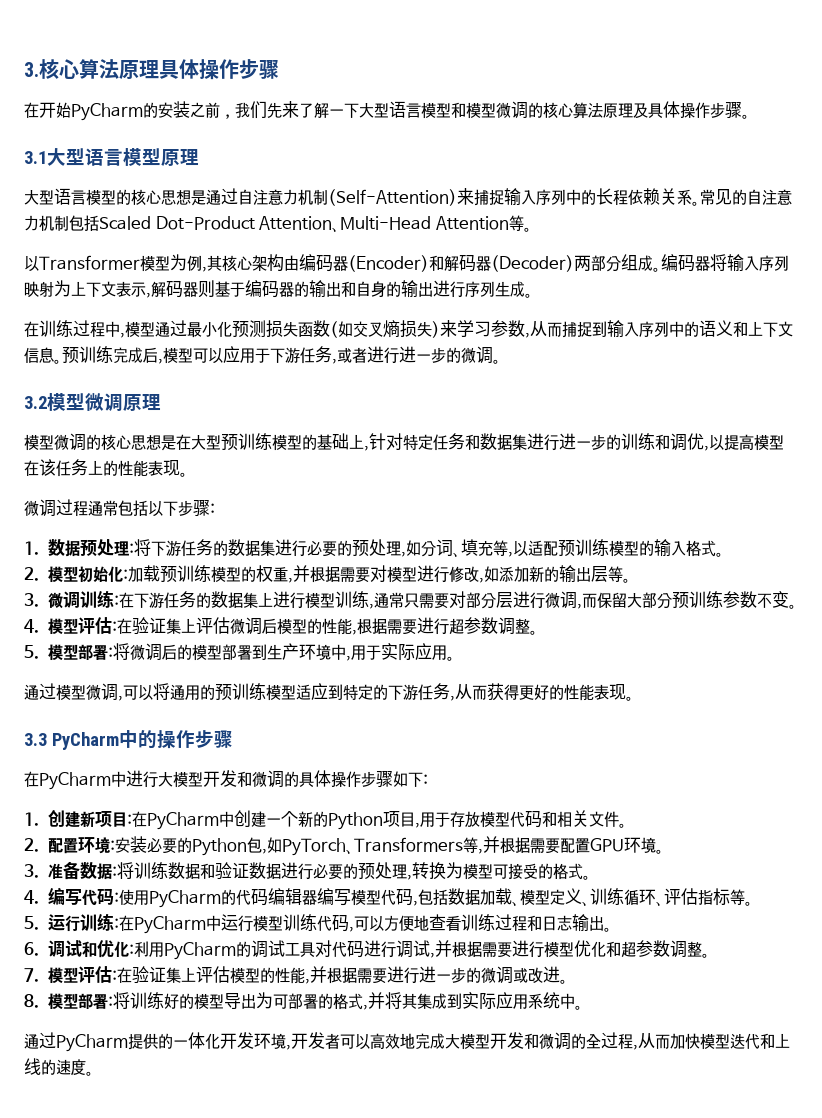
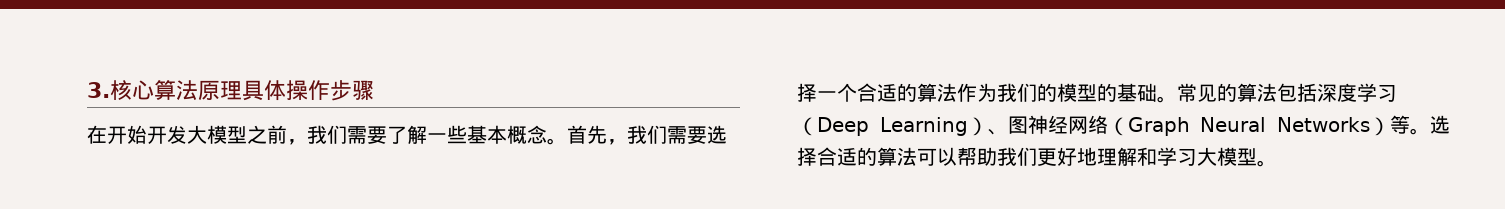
- 在开始PyCharm的安装之前，我们先来了解一下大型语言模型和模型微调的核心算法原理及具体操作步骤。
- 3.1大型语言模型原理
- 大型语言模型的核心思想是通过自注意力机制(Self-Attention)来捕捉输入序列中的长程依赖关系。常见的自注意力机制包括Scaled Dot-Product Attention、Multi-Head Attention等。
- 以Transformer模型为例,其核心架构由编码器(Encoder)和解码器(Decoder)两部分组成。编码器将输入序列映射为上下文表示,解码器则基于编码器的输出和自身的输出进行序列生成。
- 在训练过程中,模型通过最小化预测损失函数(如交叉熵损失)来学习参数,从而捕捉到输入序列中的语义和上下文信息。预训练完成后,模型可以应用于下游任务,或者进行进一步的微调。
- 3.2模型微调原理
- 模型微调的核心思想是在大型预训练模型的基础上,针对特定任务和数据集进行进一步的训练和调优,以提高模型在该任务上的性能表现。
- 微调过程通常包括以下步骤:
- 1.数据预处理:将下游任务的数据集进行必要的预处理,如分词、填充等,以适配预训练模型的输入格式。
- 2.模型初始化:加载预训练模型的权重,并根据需要对模型进行修改,如添加新的输出层等。
- 3.微调训练:在下游任务的数据集上进行模型训练,通常只需要对部分层进行微调,而保留大部分预训练参数不变。
- 4.模型评估:在验证集上评估微调后模型的性能,根据需要进行超参数调整。
- 5.模型部署:将微调后的模型部署到生产环境中,用于实际应用。
- 通过模型微调,可以将通用的预训练模型适应到特定的下游任务,从而获得更好的性能表现。
- 3.3 PyCharm中的操作步骤
- 在PyCharm中进行大模型开发和微调的具体操作步骤如下:
- 1.创建新项目:在PyCharm中创建一个新的Python项目,用于存放模型代码和相关文件。
- 2.配置环境:安装必要的Python包,如PyTorch、Transformers等,并根据需要配置GPU环境。
- 3.准备数据:将训练数据和验证数据进行必要的预处理,转换为模型可接受的格式。
- 4.编写代码:使用PyCharm的代码编辑器编写模型代码,包括数据加载、模型定义、训练循环、评估指标等。
- 5.运行训练:在PyCharm中运行模型训练代码,可以方便地查看训练过程和日志输出。
- 6.调试和优化:利用PyCharm的调试工具对代码进行调试,并根据需要进行模型优化和超参数调整。
- 7.模型评估:在验证集上评估模型的性能,并根据需要进行进一步的微调或改进。
- 8.模型部署:将训练好的模型导出为可部署的格式,并将其集成到实际应用系统中。
- 通过PyCharm提供的一体化开发环境,开发者可以高效地完成大模型开发和微调的全过程,从而加快模型迭代和上线的速度。
+ 在开始开发大模型之前，我们需要了解一些基本概念。首先，我们需要选择一个合适的算法作为我们的模型的基础。常见的算法包括深度学习（Deep Learning）、图神经网络（Graph Neural Networks）等。选择合适的算法可以帮助我们更好地理解和学习大模型。

